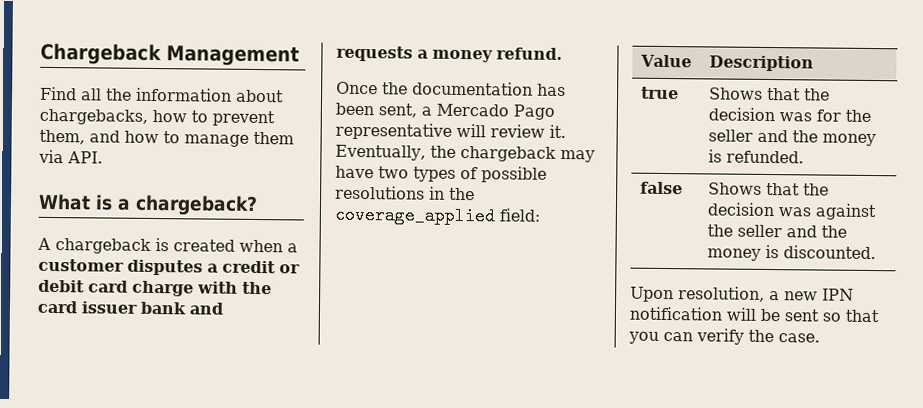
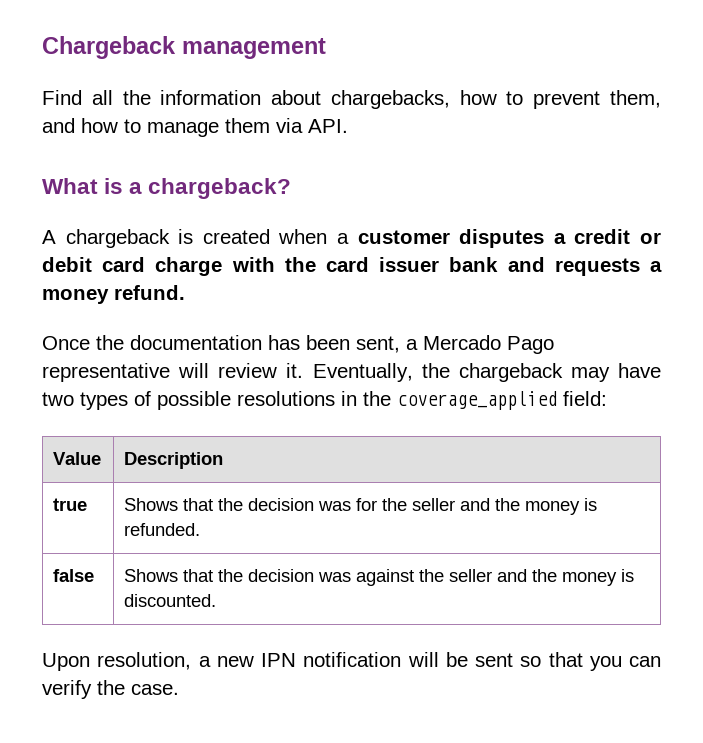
- Chargeback Management
+ Chargeback management

